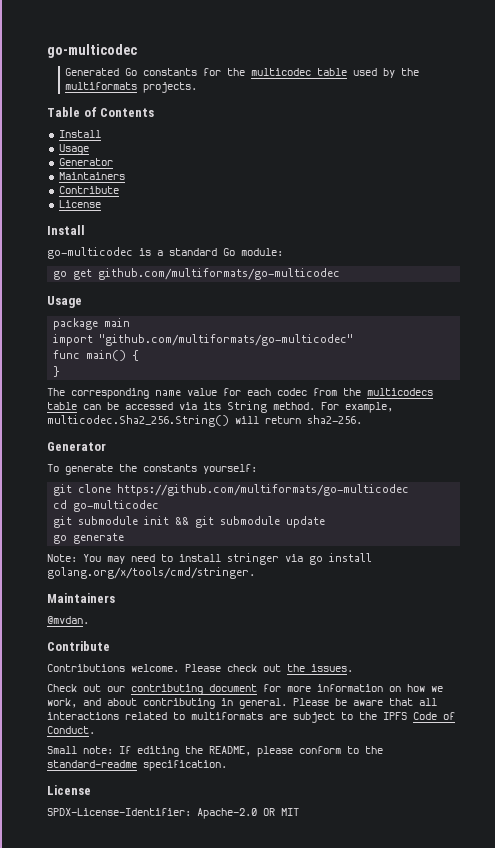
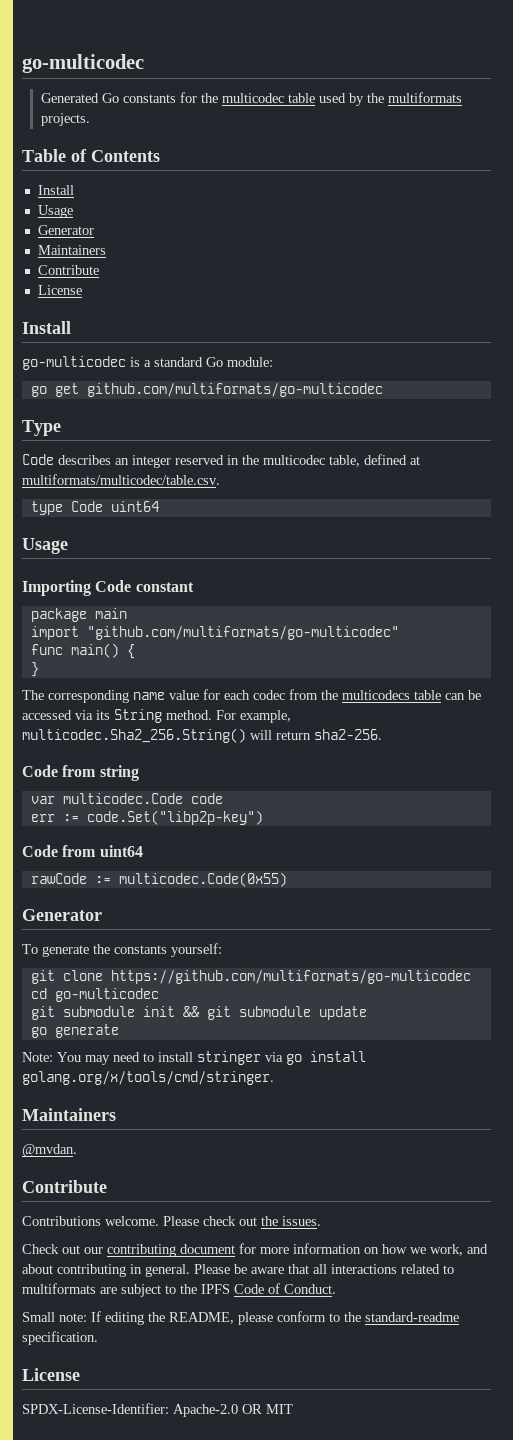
  go get github.com/multiformats/go-multicodec
+ Type
+ Code describes an integer reserved in the multicodec table, defined at multiformats/multicodec/table.csv.
+ type Code uint64
  Usage
+ Importing Code constant
+ Code from string
+ var multicodec.Code code
+ err := code.Set("libp2p-key")
+ Code from uint64
+ rawCode := multicodec.Code(0x55)

